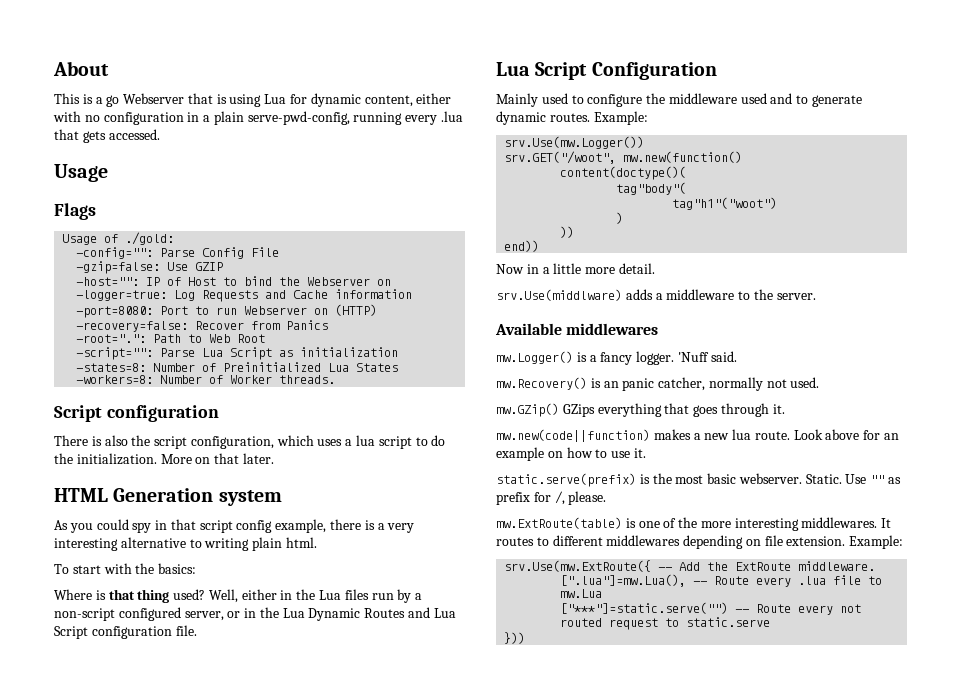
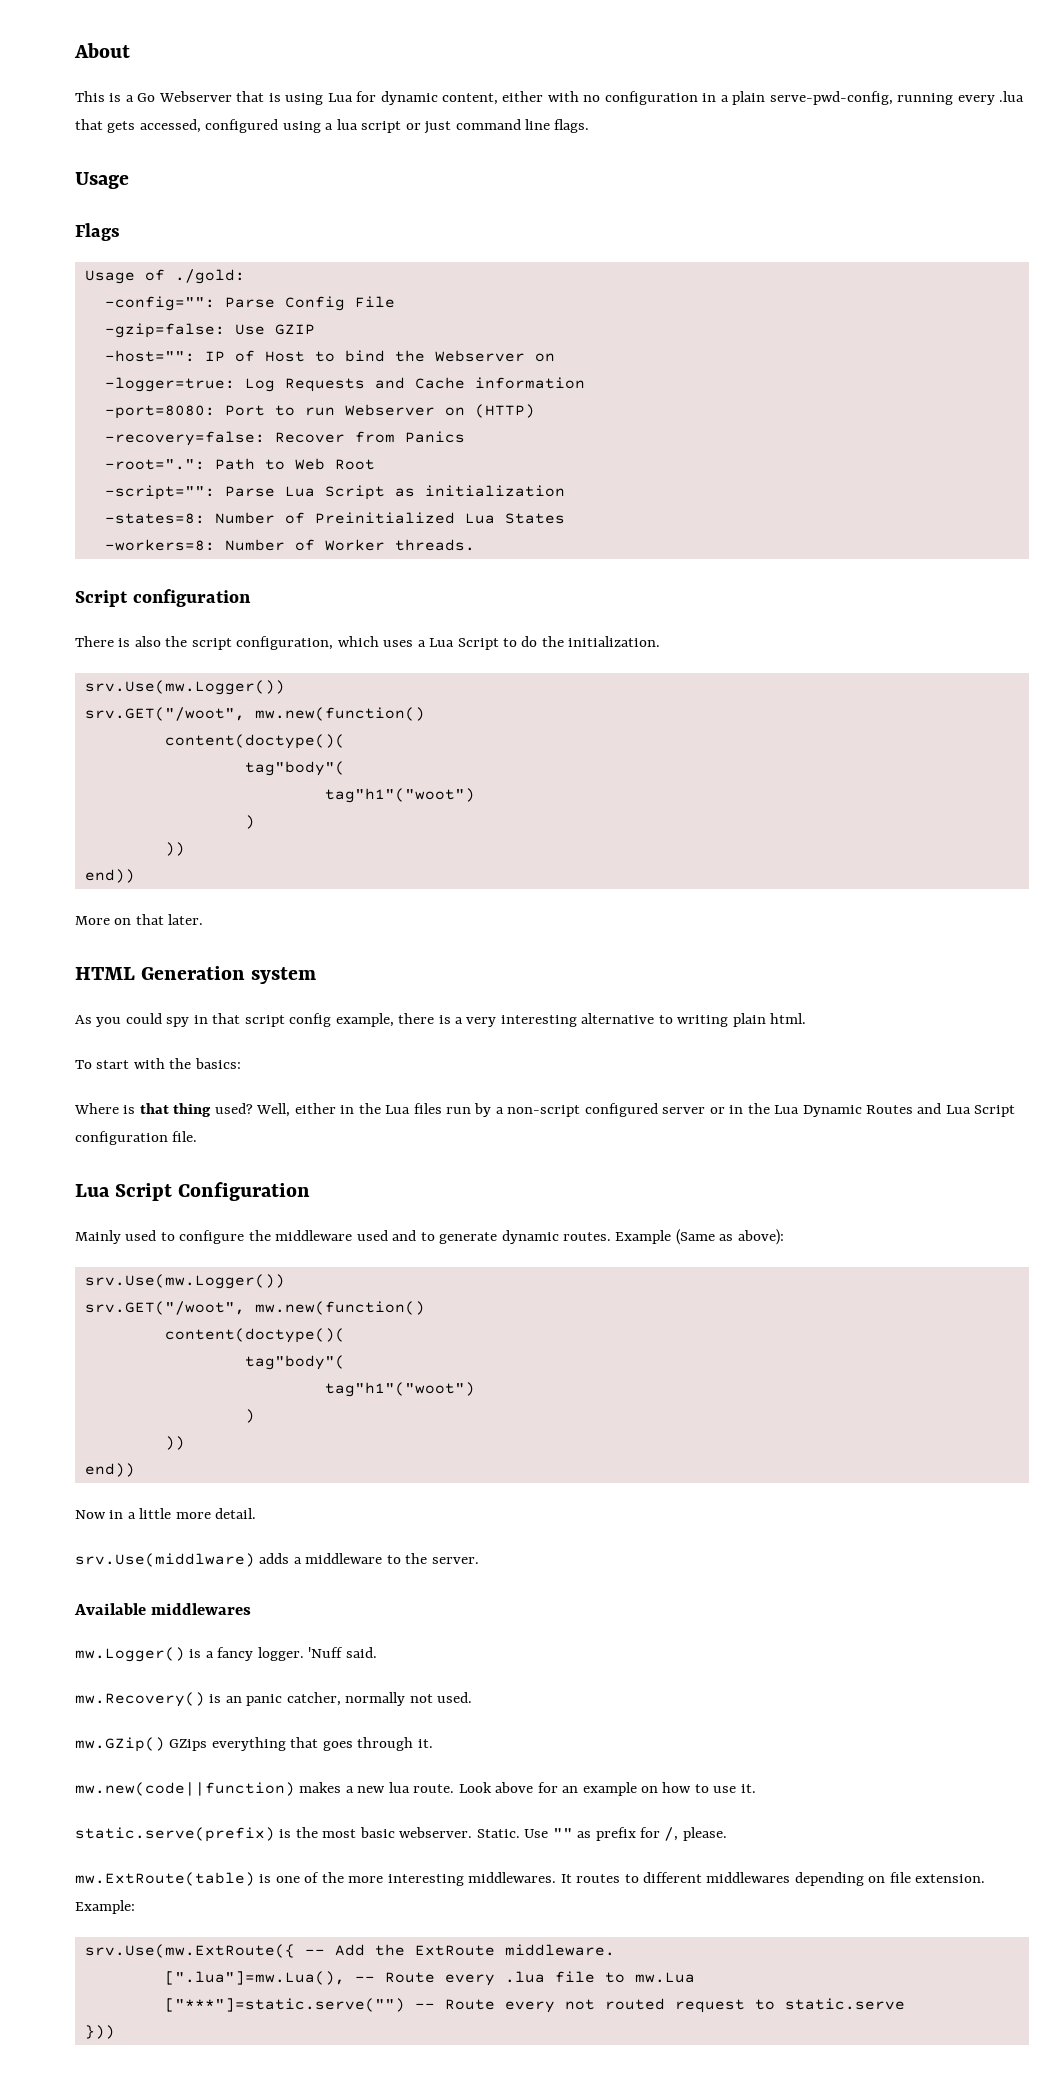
- This is a go Webserver that is using Lua for dynamic content, either with no configuration in a plain serve-pwd-config, running every .lua that gets accessed.
+ This is a Go Webserver that is using Lua for dynamic content, either with no configuration in a plain serve-pwd-config, running every .lua that gets accessed, configured using a lua script or just command line flags.
- There is also the script configuration, which uses a lua script to do the initialization. More on that later.
+ There is also the script configuration, which uses a Lua Script to do the initialization.
+ srv.Use(mw.Logger())
+ srv.GET("/woot", mw.new(function()
+ content(doctype()(
+ tag"body"(
+ tag"h1"("woot")
+ )
+ ))
+ end))
+ More on that later.
- Well, either in the Lua files run by a non-script configured server, or in the Lua Dynamic Routes and Lua Script configuration file.
+ Well, either in the Lua files run by a non-script configured server or in the Lua Dynamic Routes and Lua Script configuration file.
- Mainly used to configure the middleware used and to generate dynamic routes. Example:
+ Mainly used to configure the middleware used and to generate dynamic routes. Example (Same as above):

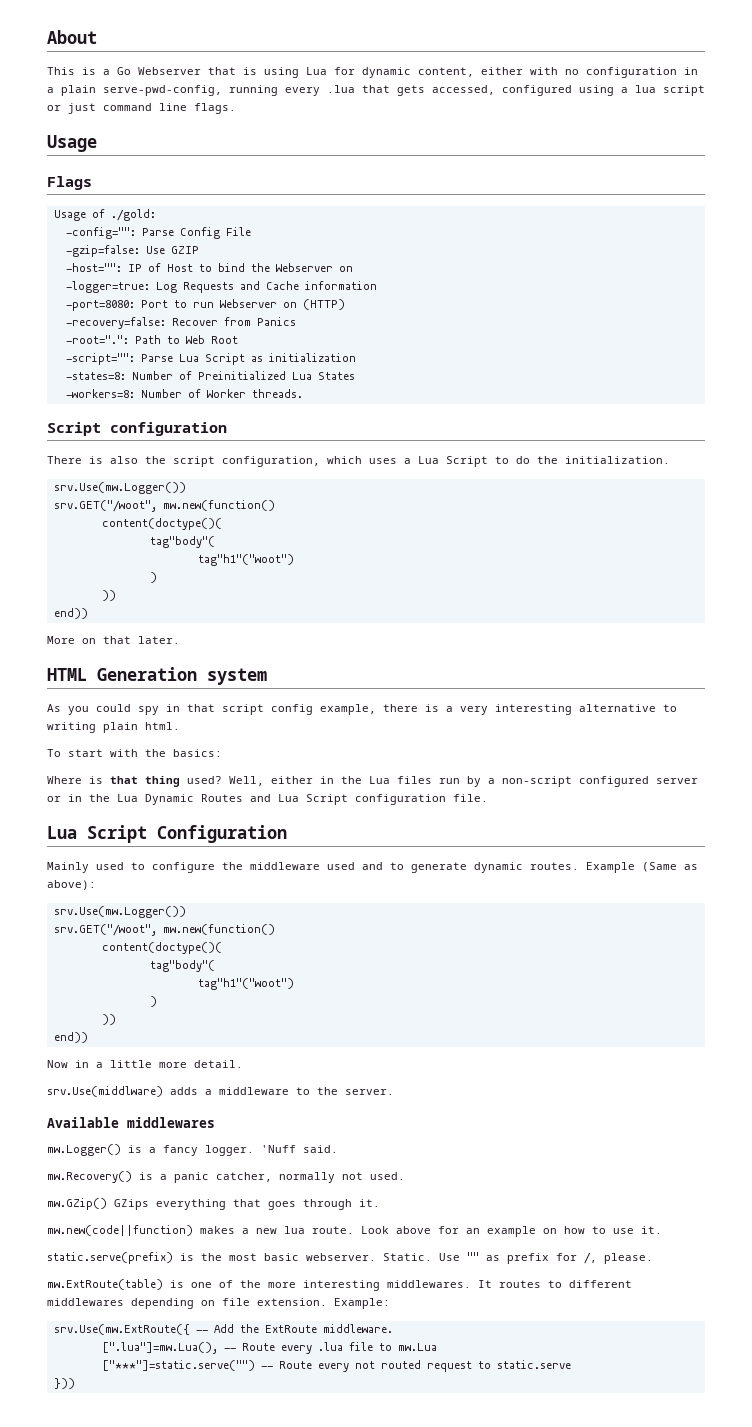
- mw.Recovery() is an panic catcher, normally not used.
+ mw.Recovery() is a panic catcher, normally not used.

